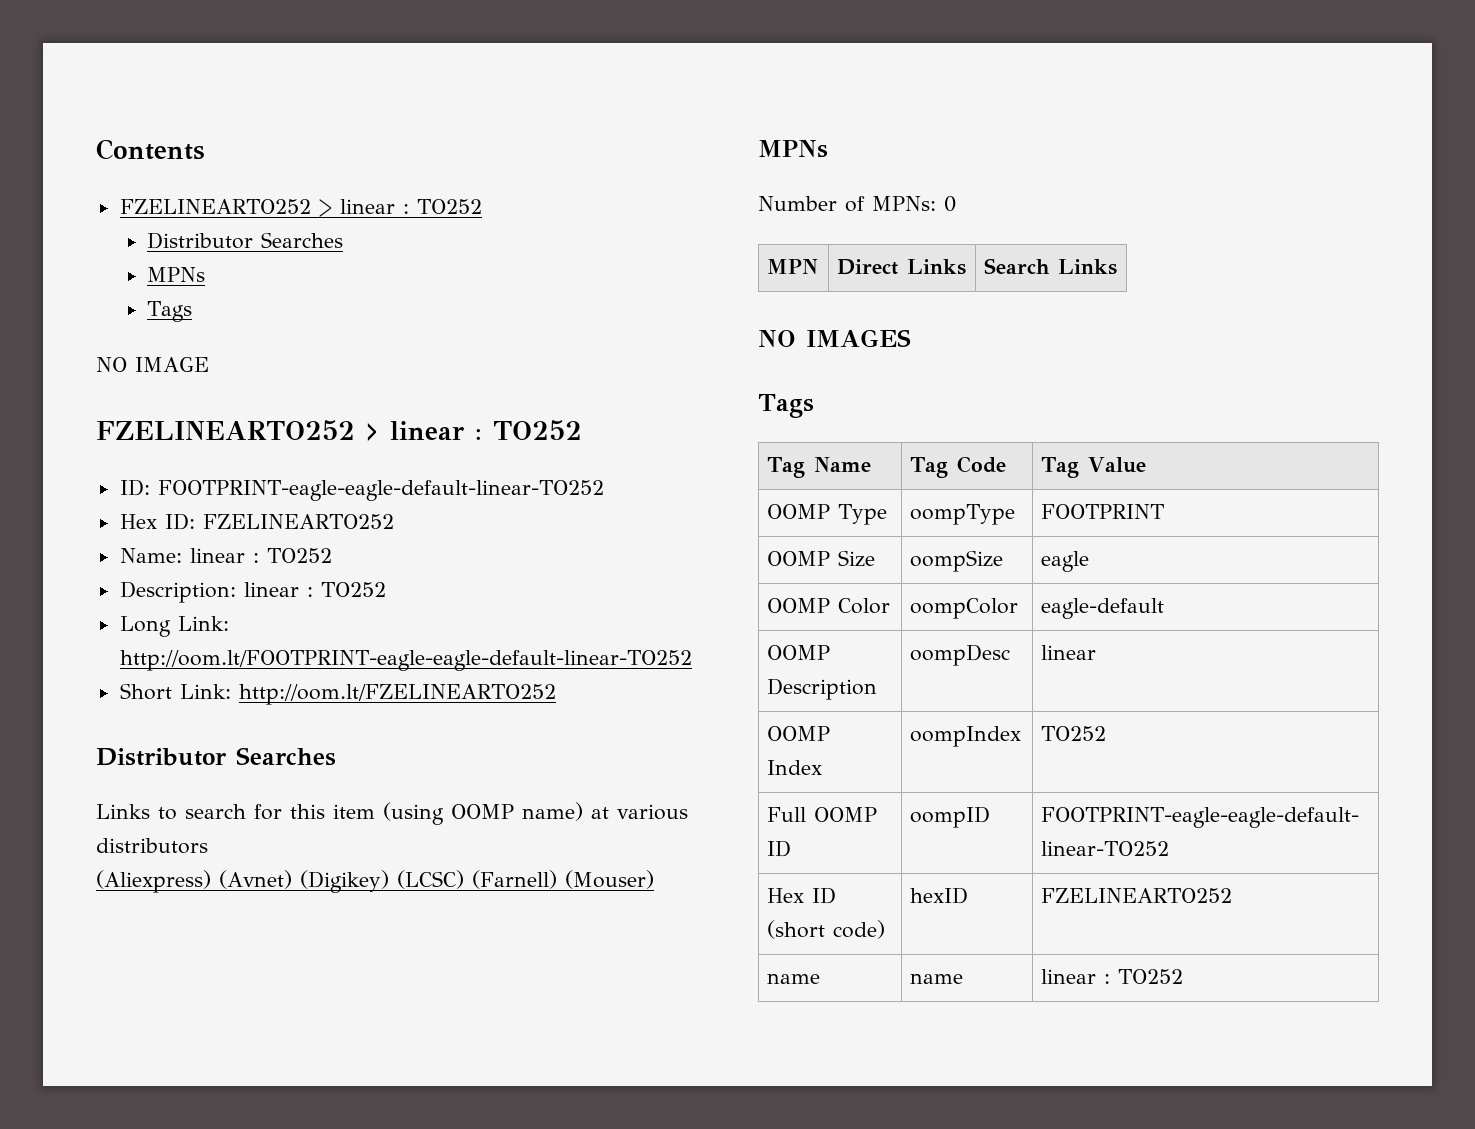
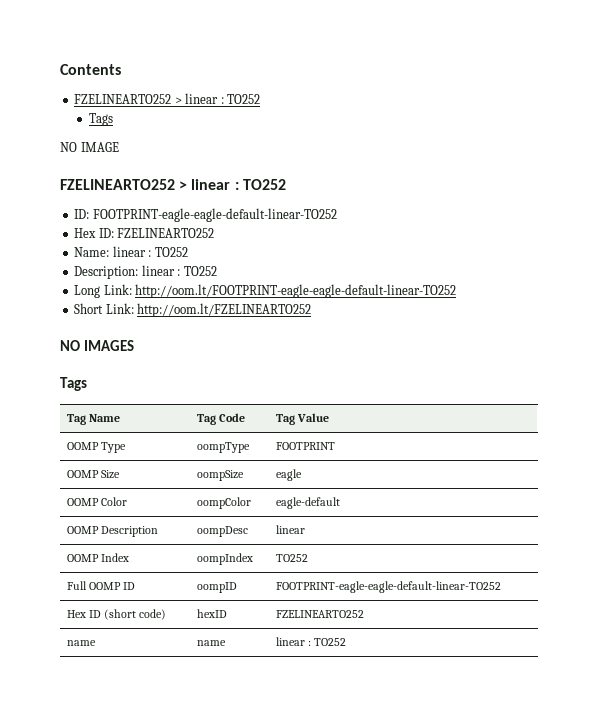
  Contents
  FZELINEARTO252 > linear : TO252
- Distributor Searches
- MPNs
  Short Link: http://oom.lt/FZELINEARTO252
- Distributor Searches
- Links to search for this item (using OOMP name) at various distributors
- (Aliexpress) (Avnet) (Digikey) (LCSC) (Farnell) (Mouser)
- MPNs
- Number of MPNs: 0
- MPN | Direct Links | Search Links

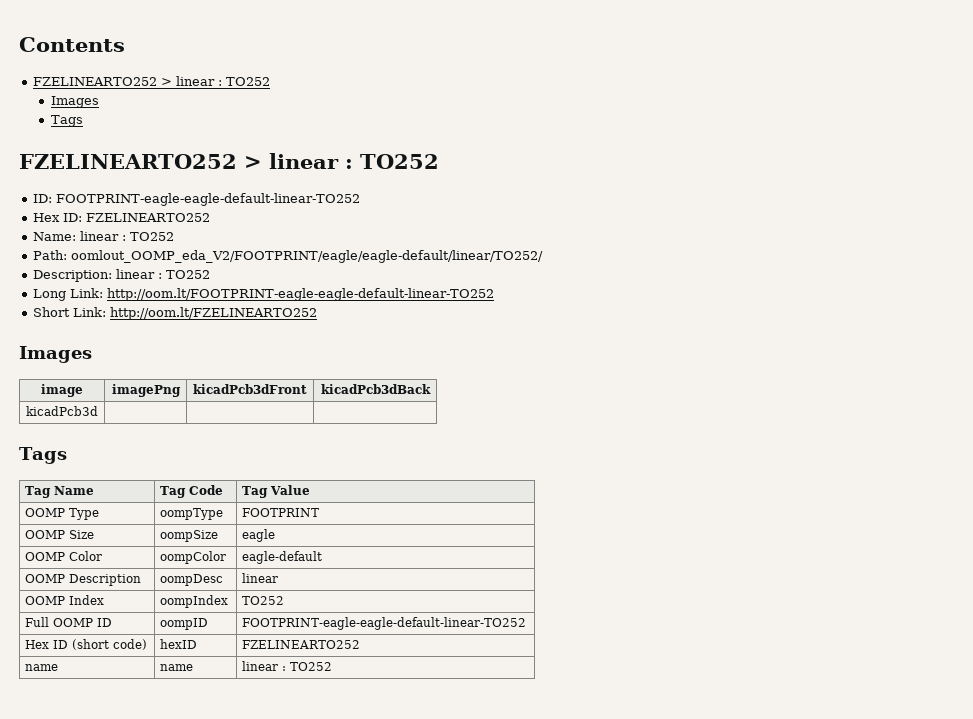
  Contents
  FZELINEARTO252 > linear : TO252
+ Images
  Tags
- NO IMAGE
+ Path: oomlout_OOMP_eda_V2/FOOTPRINT/eagle/eagle-default/linear/TO252/
  Short Link: http://oom.lt/FZELINEARTO252
- NO IMAGES
+ Images
+ image | imagePng | kicadPcb3dFront | kicadPcb3dBack
+ kicadPcb3d | | |

